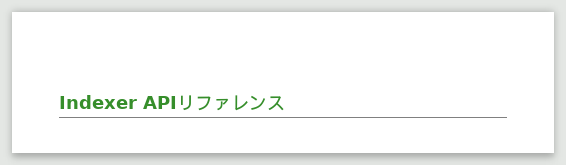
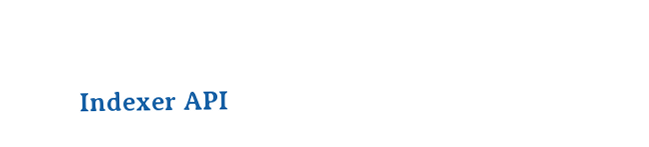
- Indexer APIリファレンス
+ Indexer API

